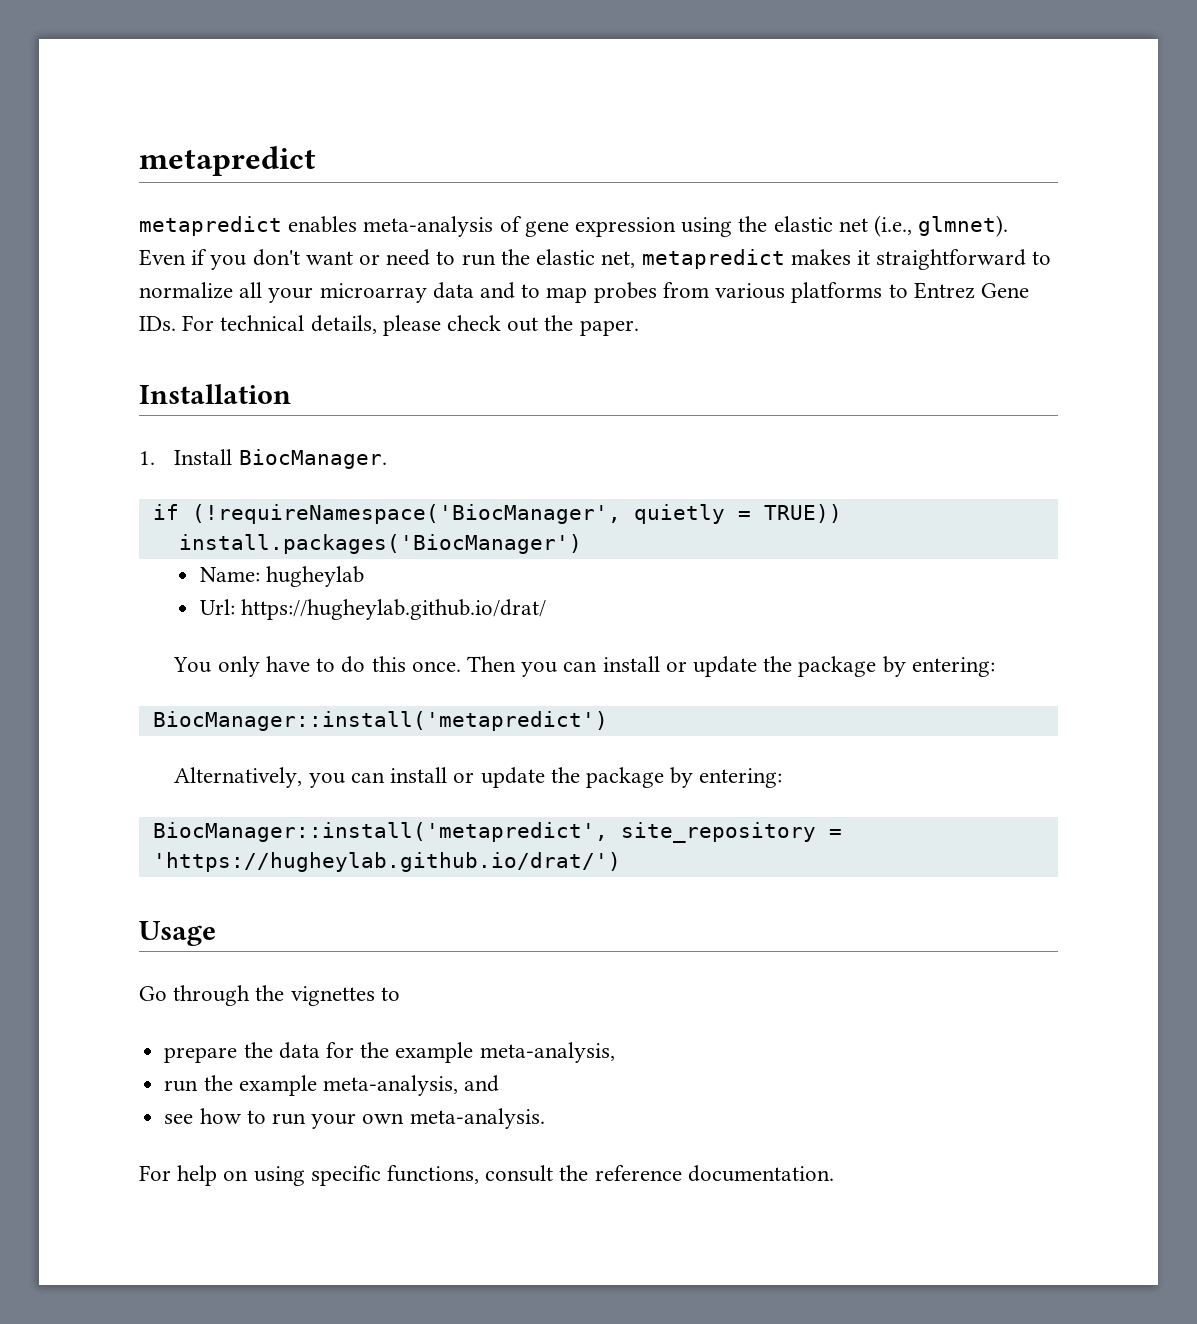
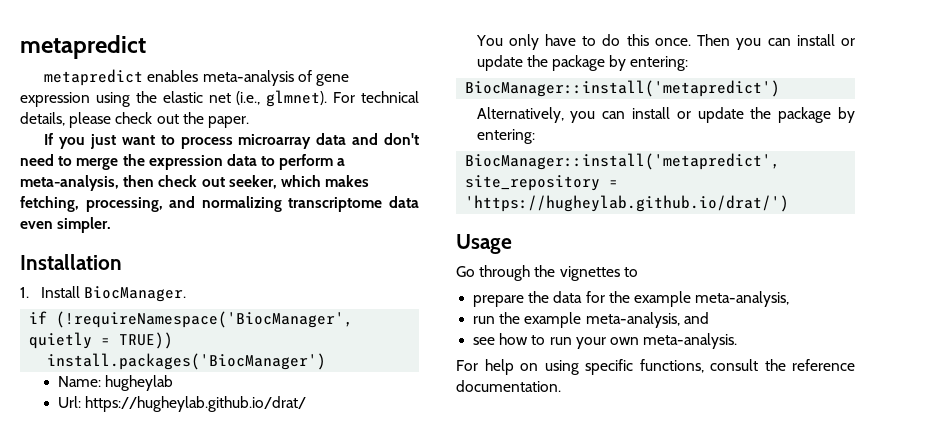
- Even if you don't want or need to run the elastic net, metapredict makes it straightforward to normalize all your microarray data and to map probes from various platforms to Entrez Gene IDs. For technical details, please check out the paper.
+ For technical details, please check out the paper.
+ If you just want to process microarray data and don't need to merge the expression data to perform a meta-analysis, then check out seeker, which makes fetching, processing, and normalizing transcriptome data even simpler.

